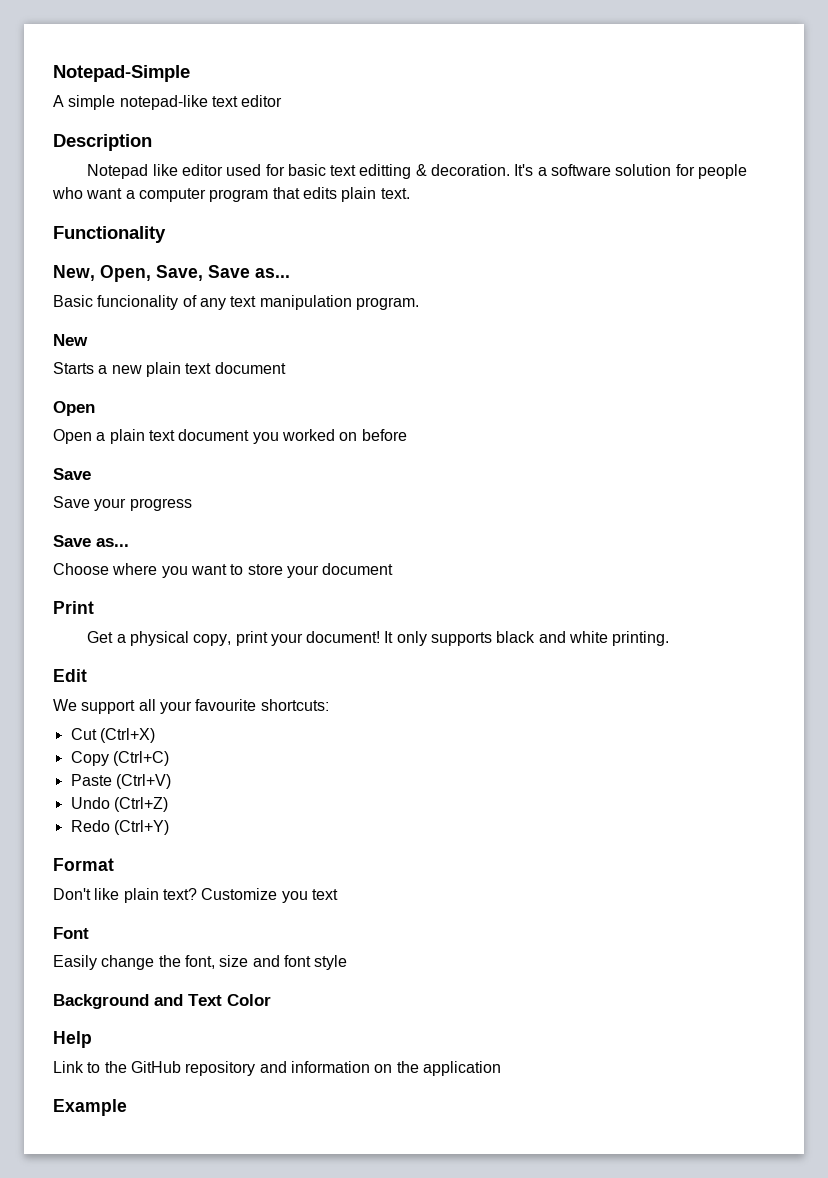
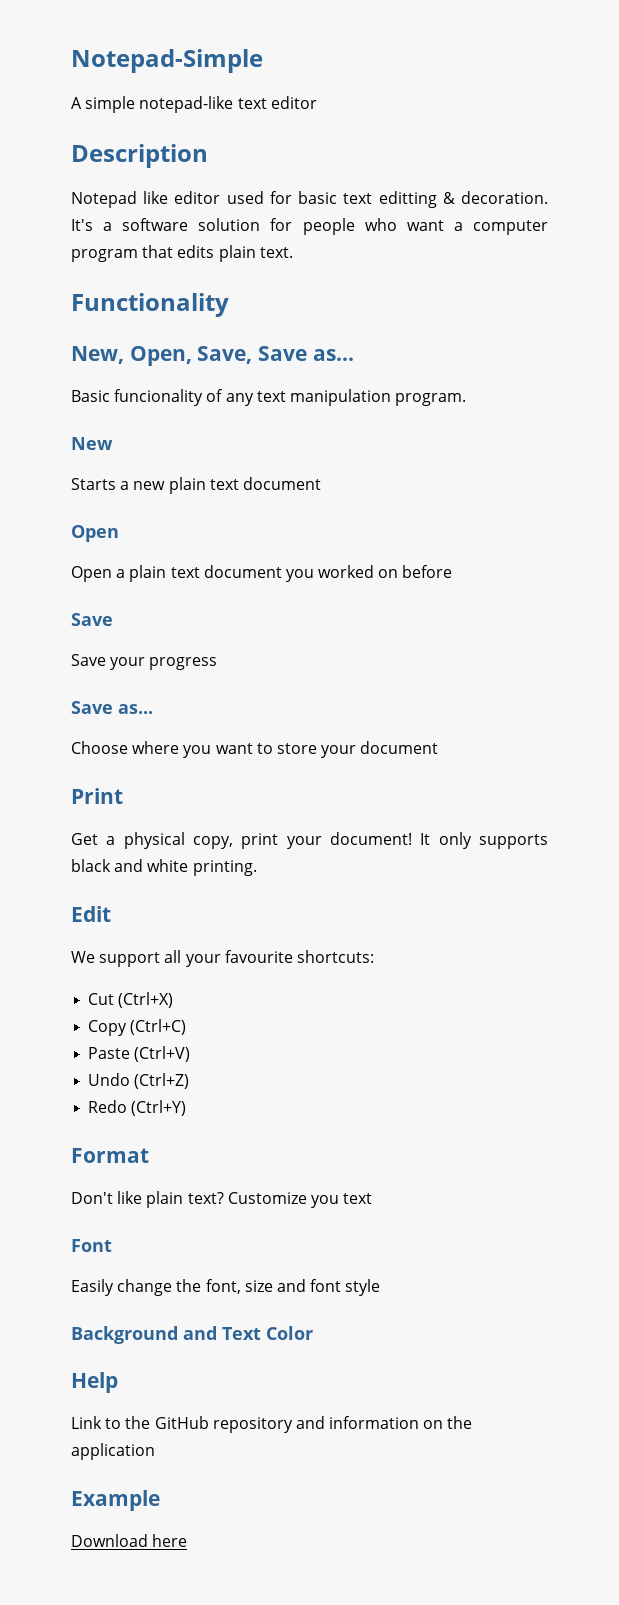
+ Download here

